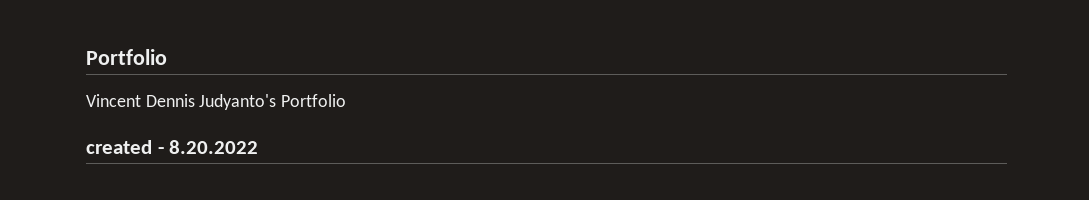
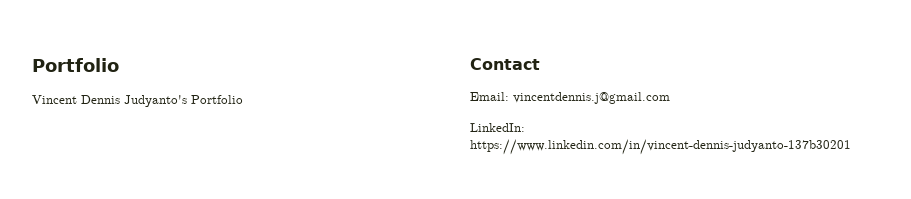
- created - 8.20.2022
+ Contact
+ Email: vincentdennis.j@gmail.com
+ LinkedIn: https://www.linkedin.com/in/vincent-dennis-judyanto-137b30201

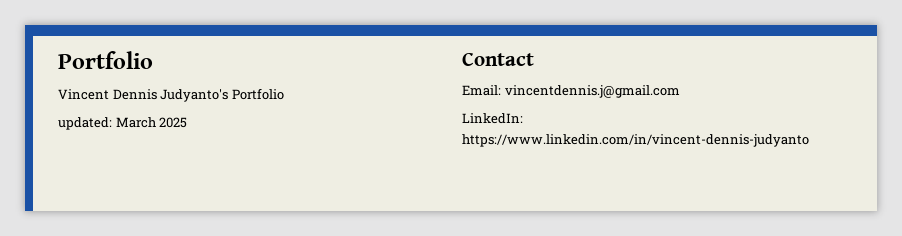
+ updated: March 2025
- LinkedIn: https://www.linkedin.com/in/vincent-dennis-judyanto-137b30201
+ LinkedIn: https://www.linkedin.com/in/vincent-dennis-judyanto

